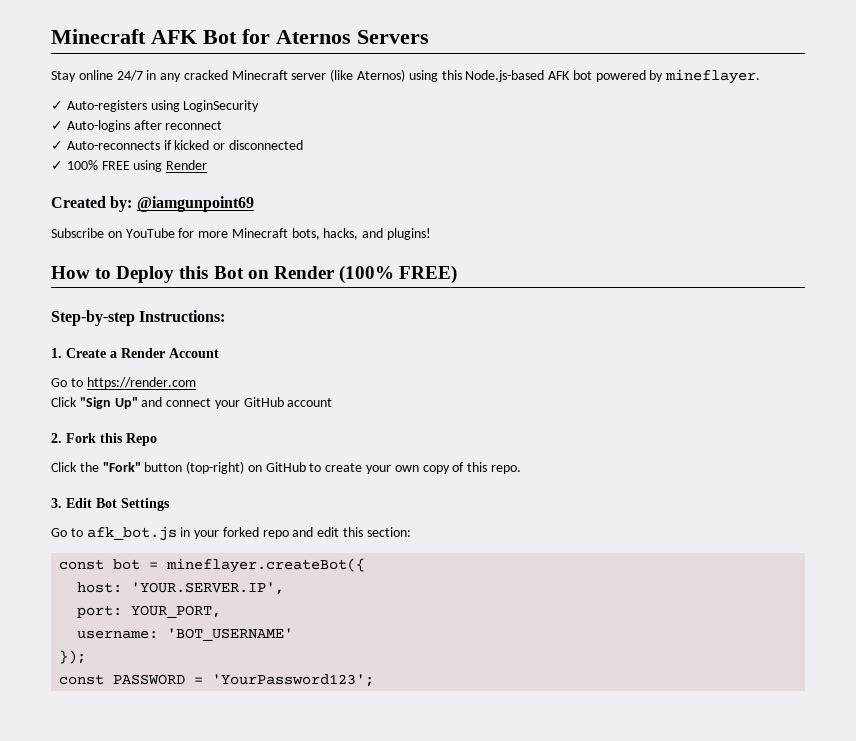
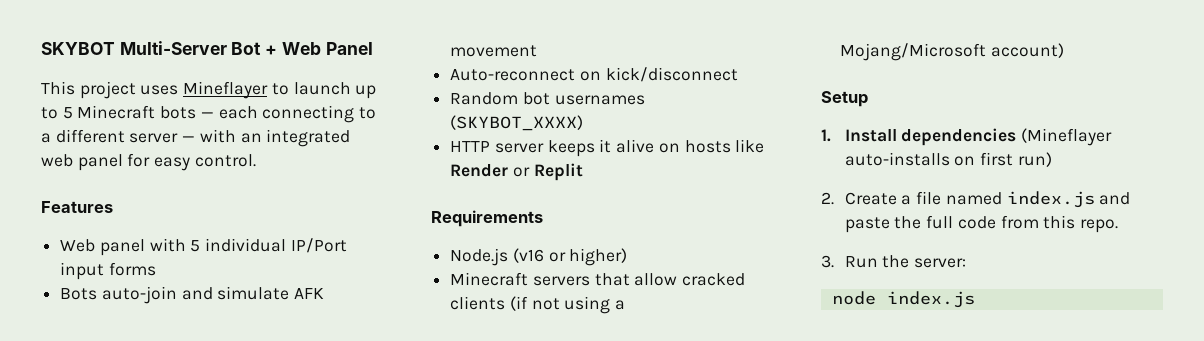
- Minecraft AFK Bot for Aternos Servers
- Stay online 24/7 in any cracked Minecraft server (like Aternos) using this Node.js-based AFK bot powered by mineflayer.
- ✓ Auto-registers using LoginSecurity
- ✓ Auto-logins after reconnect
- ✓ Auto-reconnects if kicked or disconnected
- ✓ 100% FREE using Render
- Created by: @iamgunpoint69
- Subscribe on YouTube for more Minecraft bots, hacks, and plugins!
- How to Deploy this Bot on Render (100% FREE)
- Step-by-step Instructions:
- 1. Create a Render Account
- Go to https://render.com
- Click "Sign Up" and connect your GitHub account
- 2. Fork this Repo
- Click the "Fork" button (top-right) on GitHub to create your own copy of this repo.
- 3. Edit Bot Settings
- Go to afk_bot.js in your forked repo and edit this section:
- const bot = mineflayer.createBot({
- host: 'YOUR.SERVER.IP',
- port: YOUR_PORT,
- username: 'BOT_USERNAME'
- });
- const PASSWORD = 'YourPassword123';
+ SKYBOT Multi-Server Bot + Web Panel
+ This project uses Mineflayer to launch up to 5 Minecraft bots — each connecting to a different server — with an integrated web panel for easy control.
+ Features
+ Web panel with 5 individual IP/Port input forms
+ Bots auto-join and simulate AFK movement
+ Auto-reconnect on kick/disconnect
+ Random bot usernames (SKYBOT_XXXX)
+ HTTP server keeps it alive on hosts like Render or Replit
+ Requirements
+ Node.js (v16 or higher)
+ Minecraft servers that allow cracked clients (if not using a Mojang/Microsoft account)
+ Setup
+ 1. Install dependencies (Mineflayer auto-installs on first run)
+ 2. Create a file named index.js and paste the full code from this repo.
+ 3. Run the server:
+ node index.js

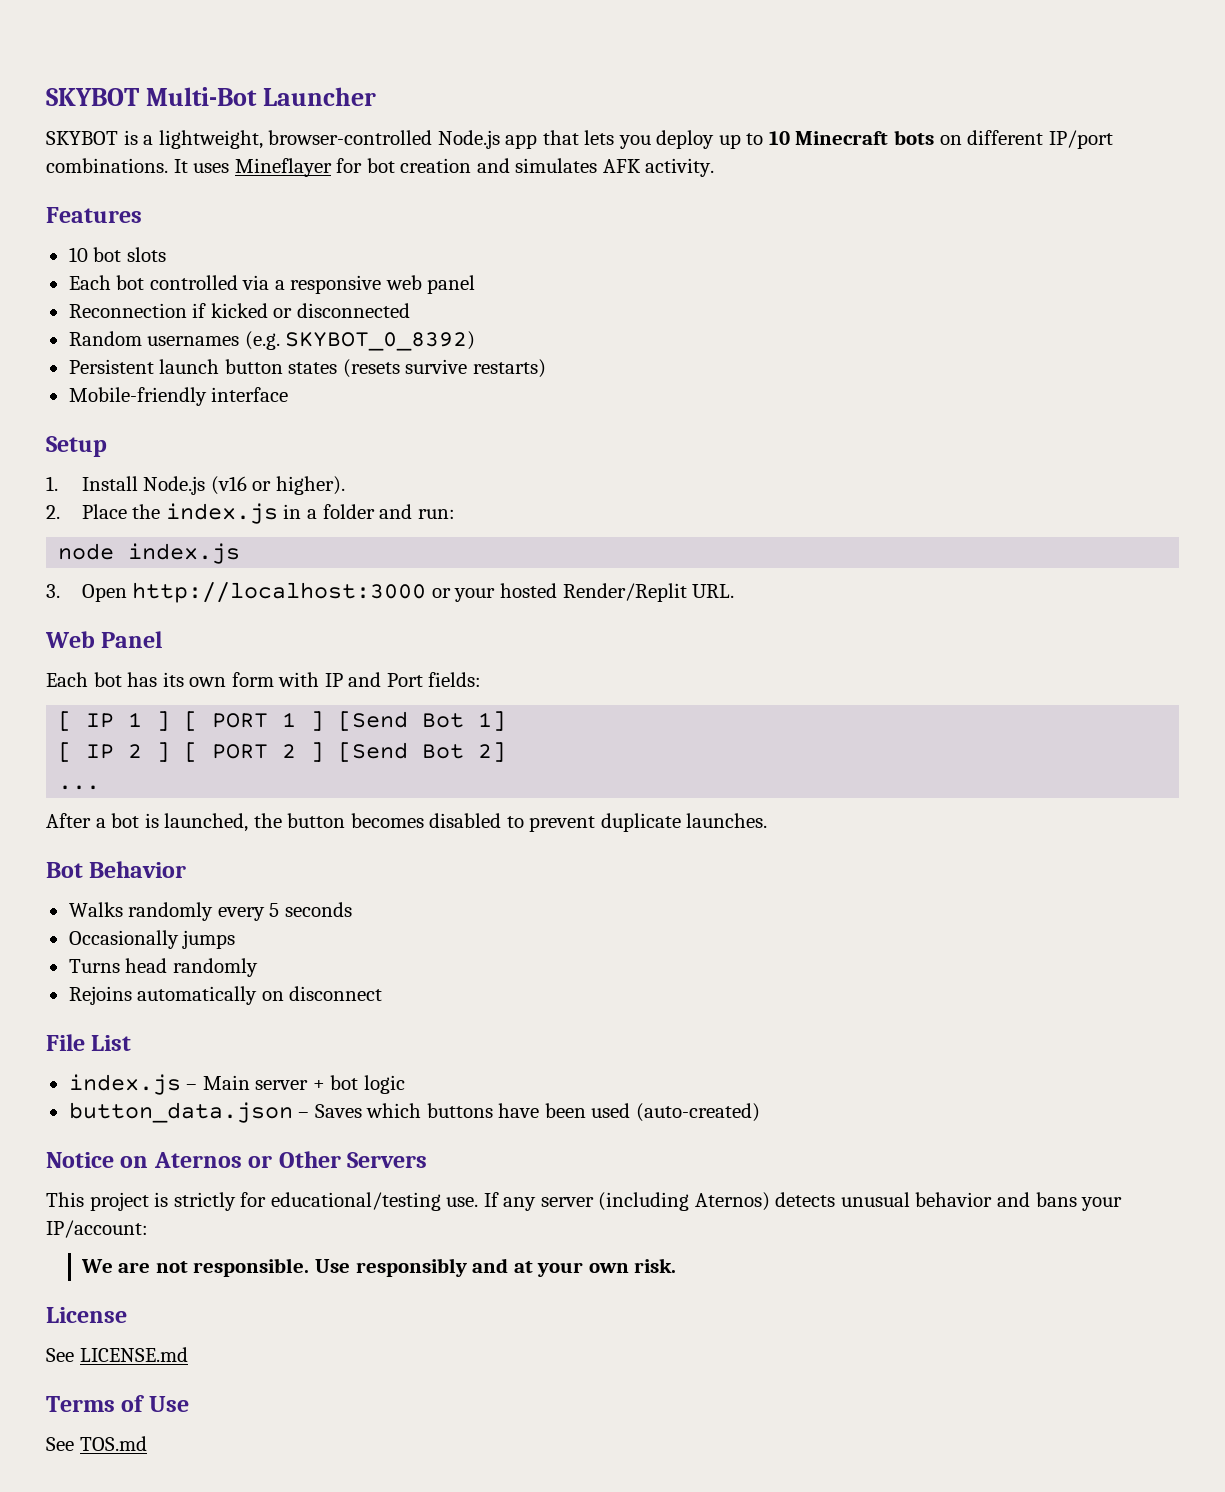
- SKYBOT Multi-Server Bot + Web Panel
- This project uses Mineflayer to launch up to 5 Minecraft bots — each connecting to a different server — with an integrated web panel for easy control.
+ SKYBOT Multi-Bot Launcher
+ SKYBOT is a lightweight, browser-controlled Node.js app that lets you deploy up to 10 Minecraft bots on different IP/port combinations. It uses Mineflayer for bot creation and simulates AFK activity.
  Features
- Web panel with 5 individual IP/Port input forms
- Bots auto-join and simulate AFK movement
- Auto-reconnect on kick/disconnect
- Random bot usernames (SKYBOT_XXXX)
- HTTP server keeps it alive on hosts like Render or Replit
- Requirements
- Node.js (v16 or higher)
- Minecraft servers that allow cracked clients (if not using a Mojang/Microsoft account)
+ 10 bot slots
+ Each bot controlled via a responsive web panel
+ Reconnection if kicked or disconnected
+ Random usernames (e.g. SKYBOT_0_8392)
+ Persistent launch button states (resets survive restarts)
+ Mobile-friendly interface
  Setup
- 1. Install dependencies (Mineflayer auto-installs on first run)
- 2. Create a file named index.js and paste the full code from this repo.
- 3. Run the server:
+ 1. Install Node.js (v16 or higher).
+ 2. Place the index.js in a folder and run:
  node index.js
+ 3. Open http://localhost:3000 or your hosted Render/Replit URL.
+ Web Panel
+ Each bot has its own form with IP and Port fields:
+ [ IP 1 ] [ PORT 1 ] [Send Bot 1]
+ [ IP 2 ] [ PORT 2 ] [Send Bot 2]
+ ...
+ After a bot is launched, the button becomes disabled to prevent duplicate launches.
+ Bot Behavior
+ Walks randomly every 5 seconds
+ Occasionally jumps
+ Turns head randomly
+ Rejoins automatically on disconnect
+ File List
+ index.js – Main server + bot logic
+ button_data.json – Saves which buttons have been used (auto-created)
+ Notice on Aternos or Other Servers
+ This project is strictly for educational/testing use. If any server (including Aternos) detects unusual behavior and bans your IP/account:
+ We are not responsible. Use responsibly and at your own risk.
+ License
+ See LICENSE.md
+ Terms of Use
+ See TOS.md

